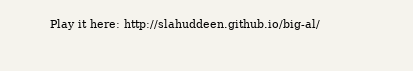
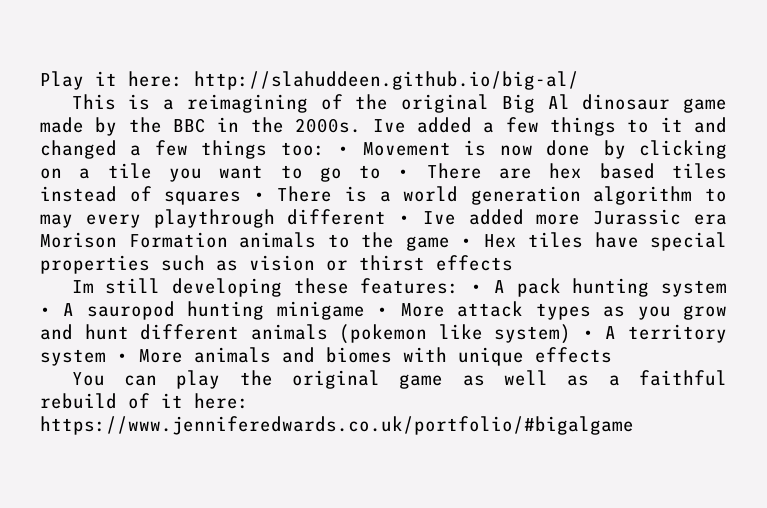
+ This is a reimagining of the original Big Al dinosaur game made by the BBC in the 2000s. Ive added a few things to it and changed a few things too: • Movement is now done by clicking on a tile you want to go to • There are hex based tiles instead of squares • There is a world generation algorithm to may every playthrough different • Ive added more Jurassic era Morison Formation animals to the game • Hex tiles have special properties such as vision or thirst effects
+ Im still developing these features: • A pack hunting system • A sauropod hunting minigame • More attack types as you grow and hunt different animals (pokemon like system) • A territory system • More animals and biomes with unique effects
+ You can play the original game as well as a faithful rebuild of it here: https://www.jenniferedwards.co.uk/portfolio/#bigalgame

